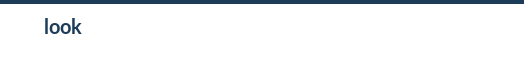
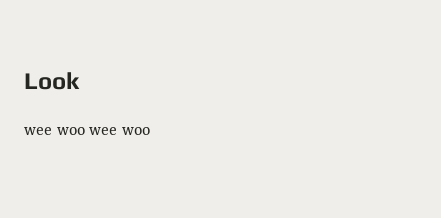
- look
+ Look
+ wee woo wee woo

